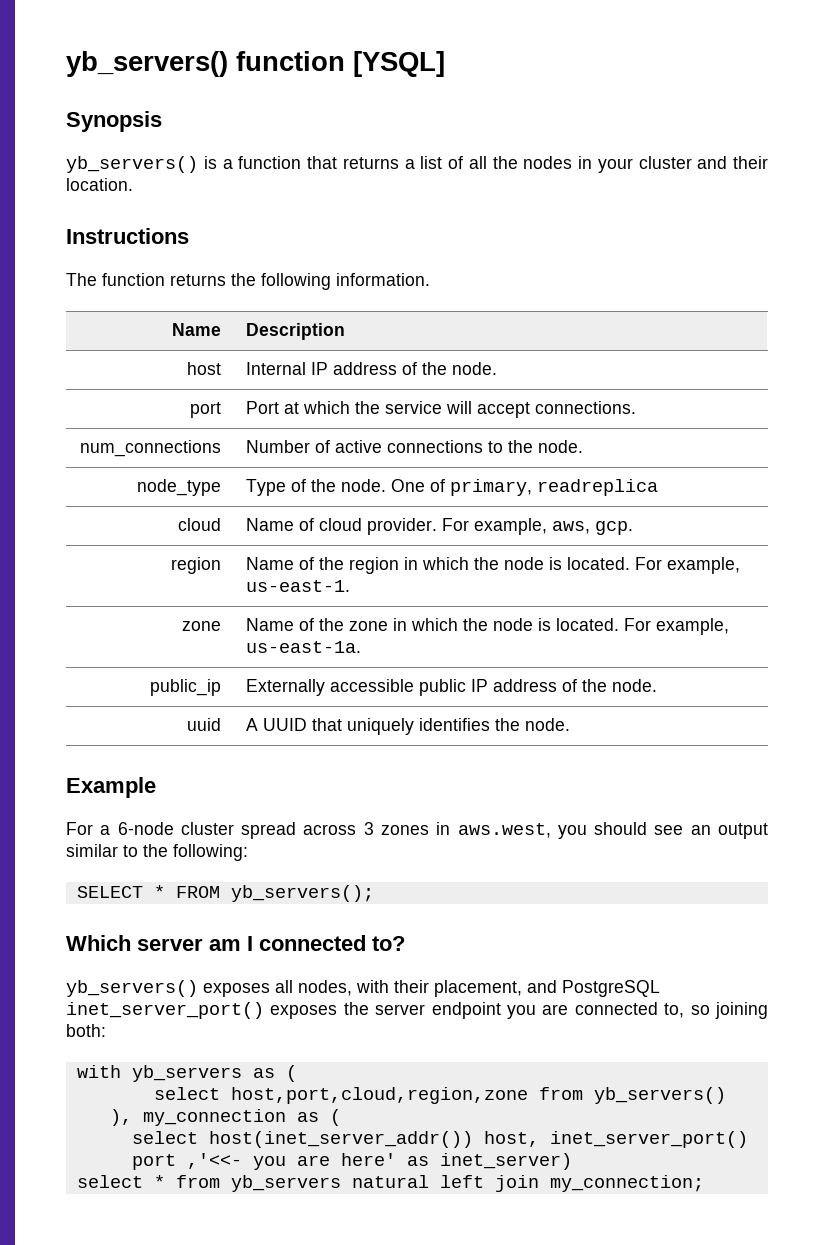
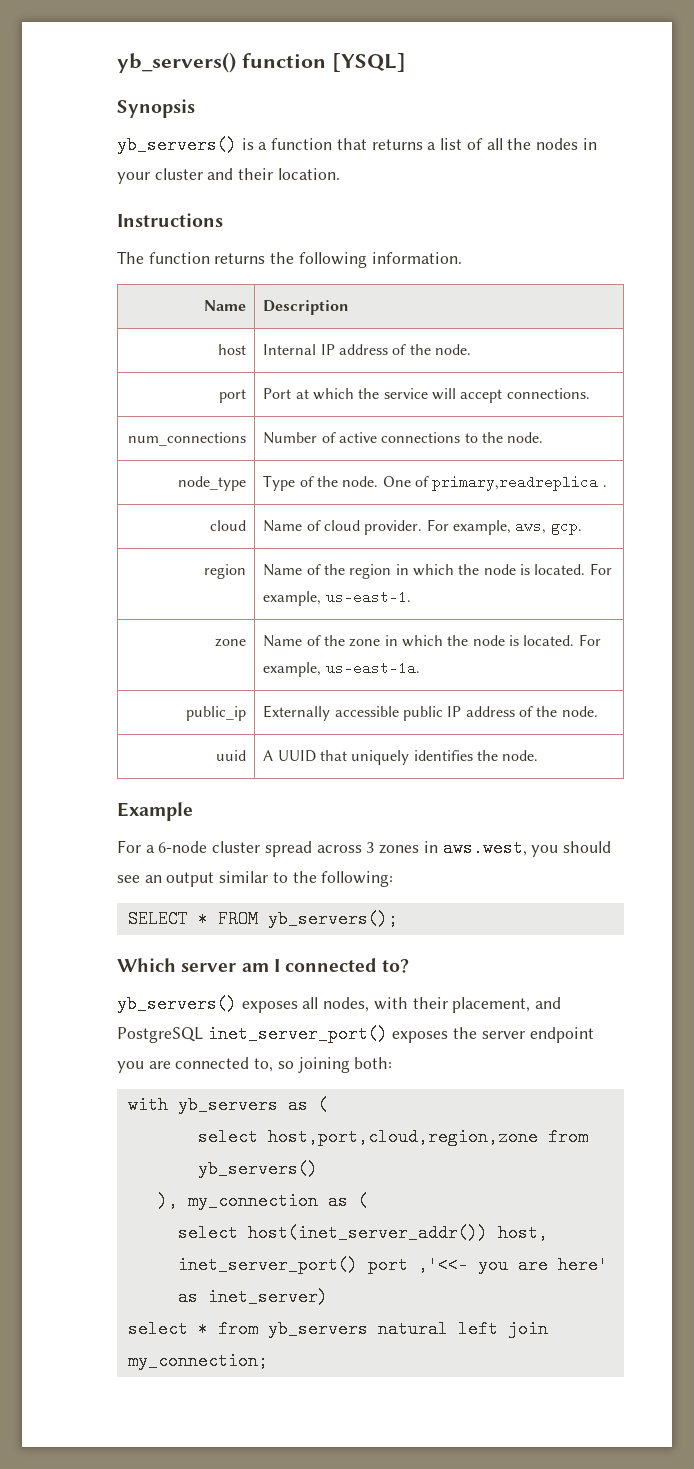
- node_type | Type of the node. One of primary, readreplica
+ node_type | Type of the node. One of primary,readreplica .

